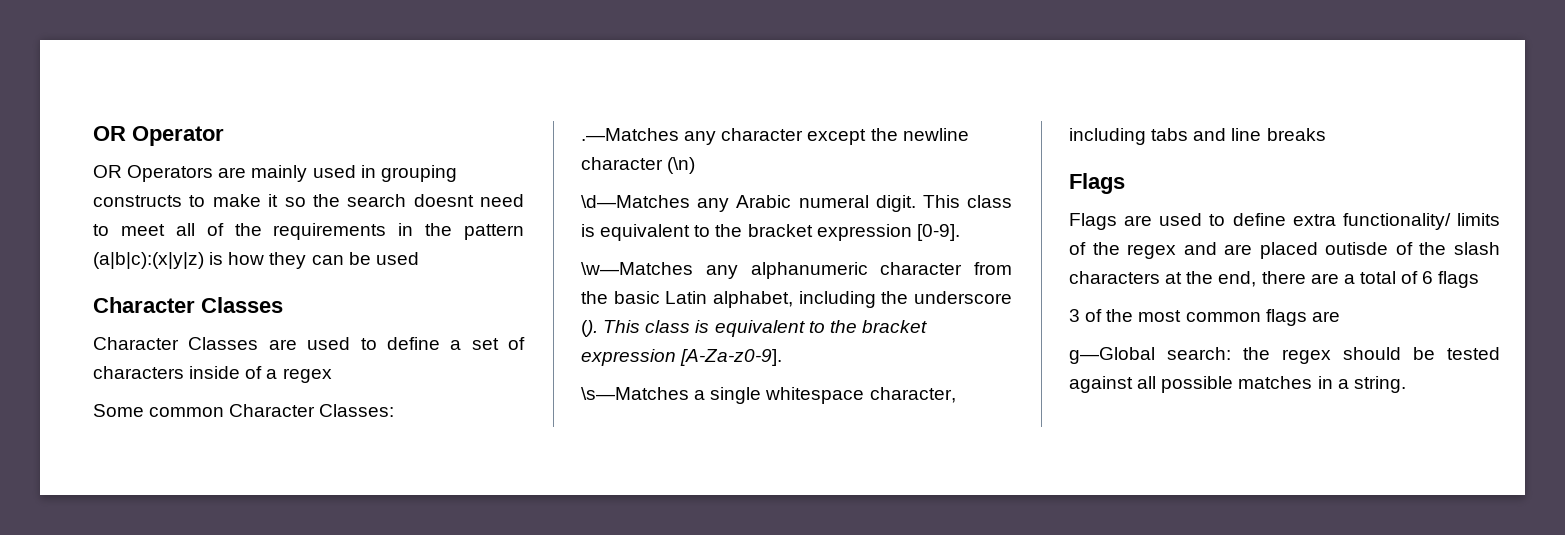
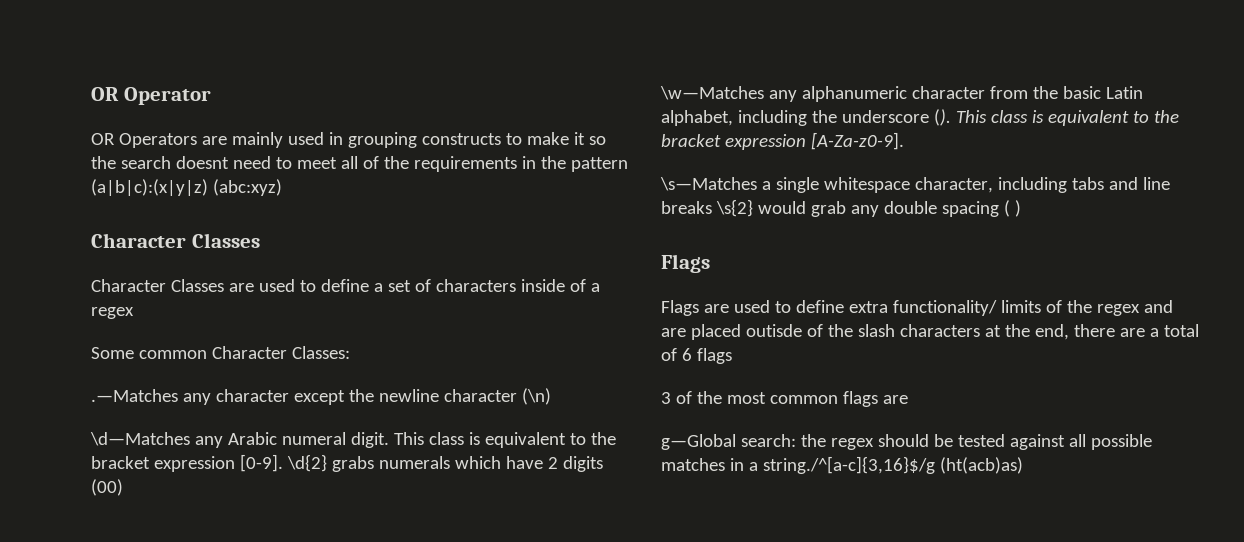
- OR Operators are mainly used in grouping constructs to make it so the search doesnt need to meet all of the requirements in the pattern (a|b|c):(x|y|z) is how they can be used
+ OR Operators are mainly used in grouping constructs to make it so the search doesnt need to meet all of the requirements in the pattern (a|b|c):(x|y|z) (abc:xyz)
+ \d{2} grabs numerals which have 2 digits (00)
- \s—Matches a single whitespace character, including tabs and line breaks
+ \s—Matches a single whitespace character, including tabs and line breaks \s{2} would grab any double spacing ( )
- g—Global search: the regex should be tested against all possible matches in a string.
+ g—Global search: the regex should be tested against all possible matches in a string./^[a-c]{3,16}$/g (ht(acb)as)

